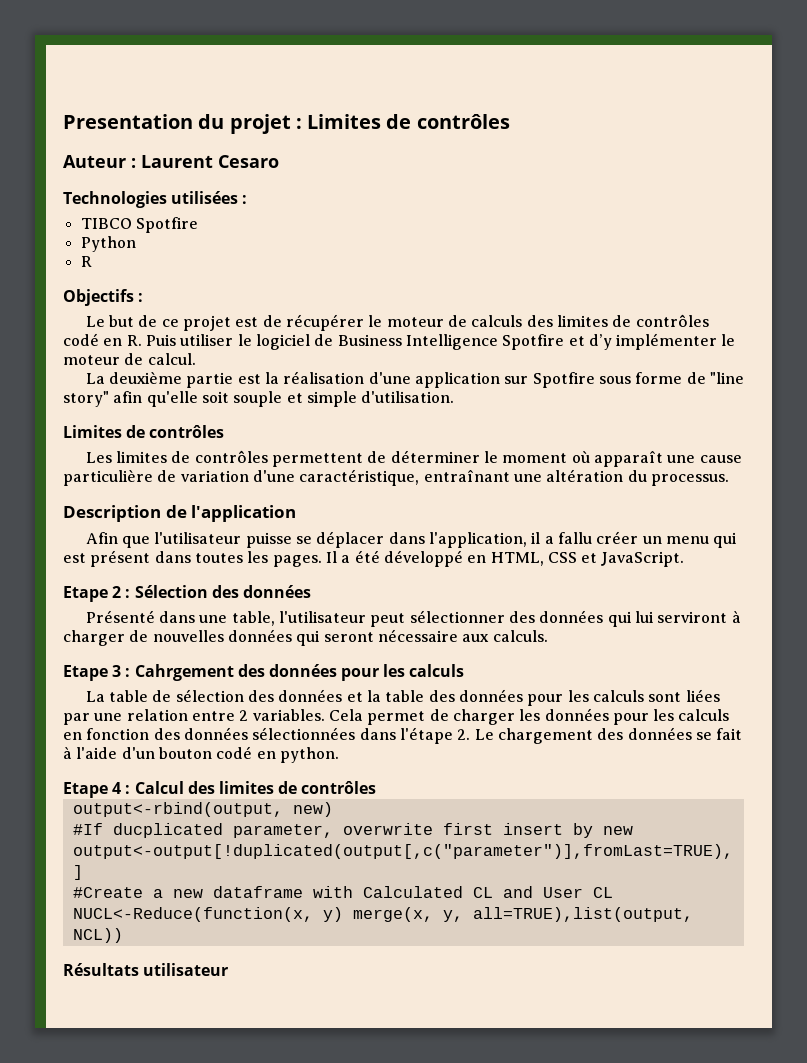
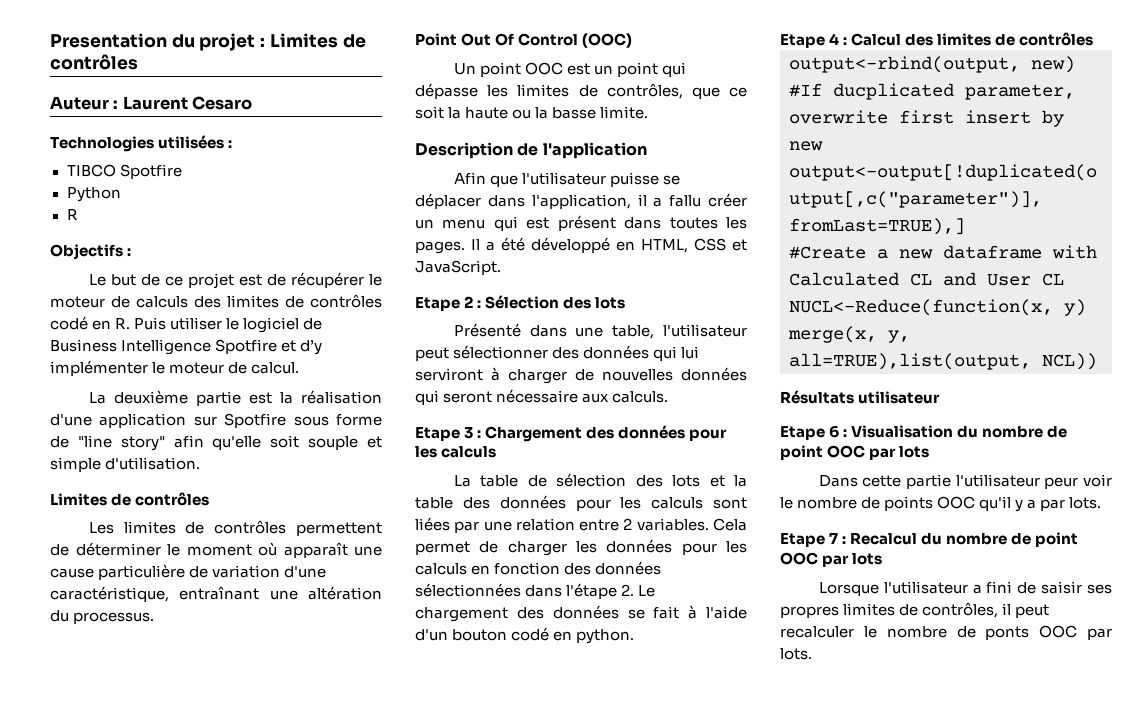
+ Point Out Of Control (OOC)
+ Un point OOC est un point qui dépasse les limites de contrôles, que ce soit la haute ou la basse limite.
- Etape 2 : Sélection des données
+ Etape 2 : Sélection des lots
- Etape 3 : Cahrgement des données pour les calculs
+ Etape 3 : Chargement des données pour les calculs
- La table de sélection des données et la table des données pour les calculs sont liées par une relation entre 2 variables.
+ La table de sélection des lots et la table des données pour les calculs sont liées par une relation entre 2 variables.
+ Etape 6 : Visualisation du nombre de point OOC par lots
+ Dans cette partie l'utilisateur peur voir le nombre de points OOC qu'il y a par lots.
+ Etape 7 : Recalcul du nombre de point OOC par lots
+ Lorsque l'utilisateur a fini de saisir ses propres limites de contrôles, il peut recalculer le nombre de ponts OOC par lots.

